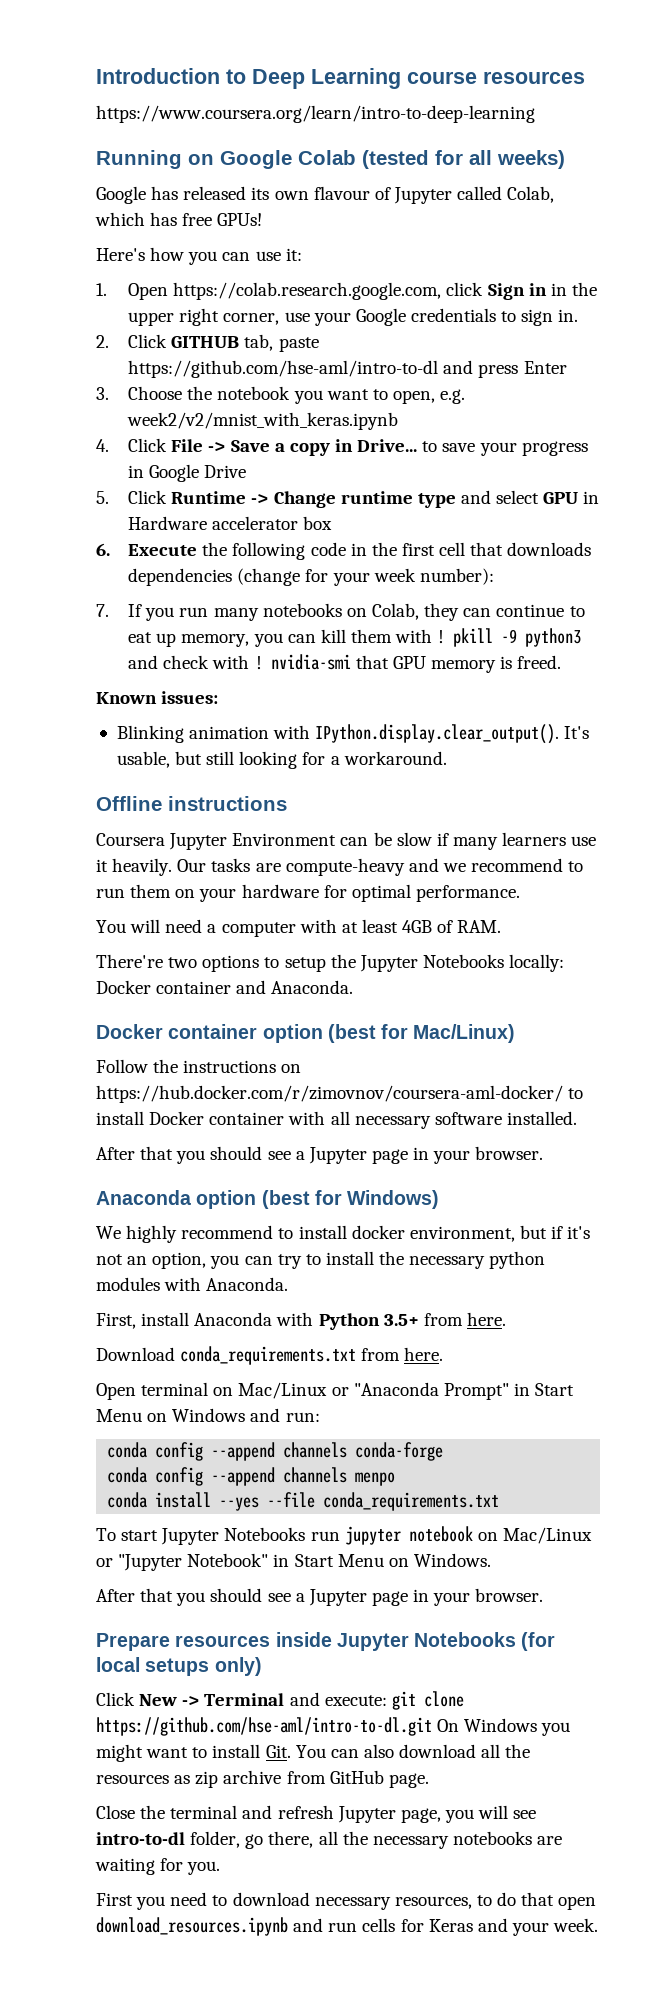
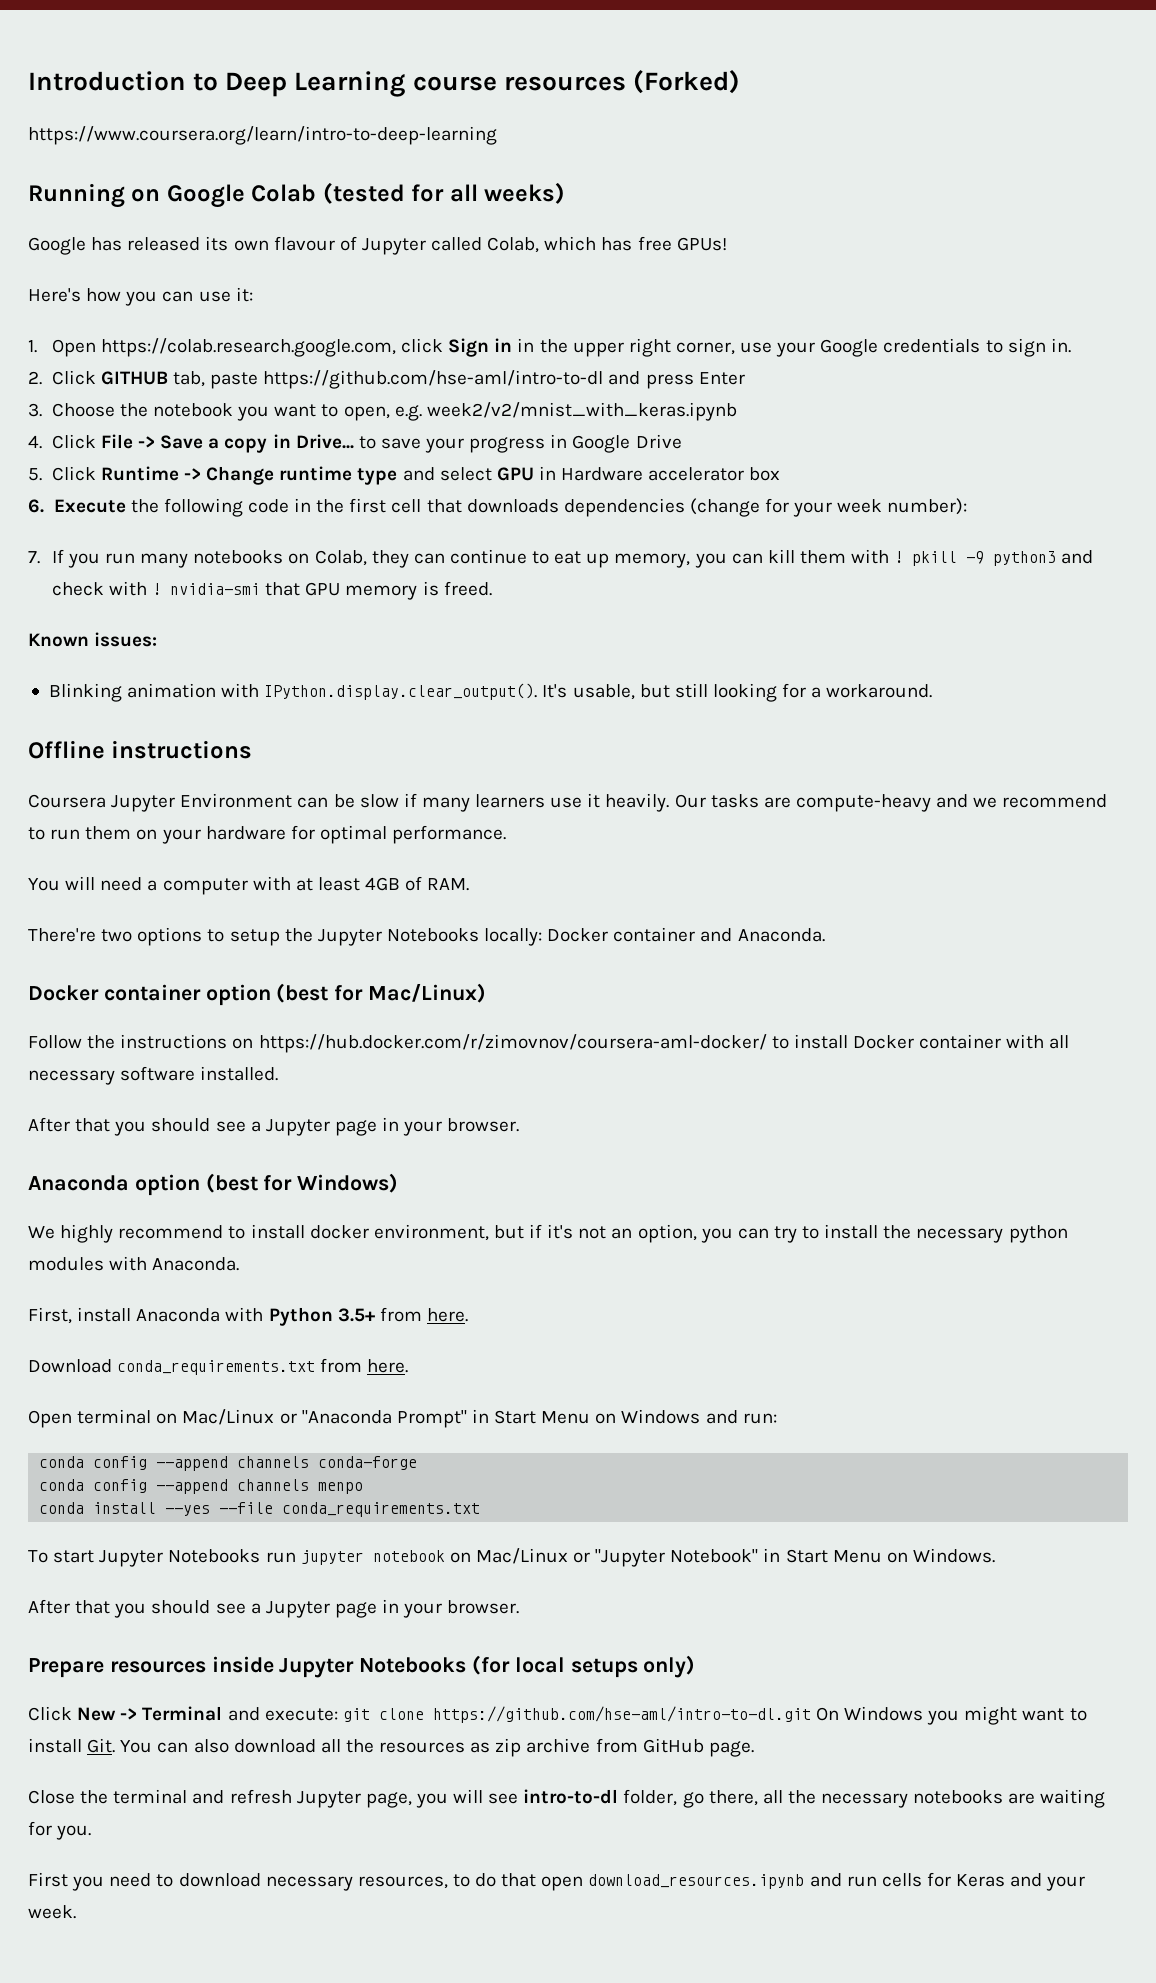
- Introduction to Deep Learning course resources
+ Introduction to Deep Learning course resources (Forked)

